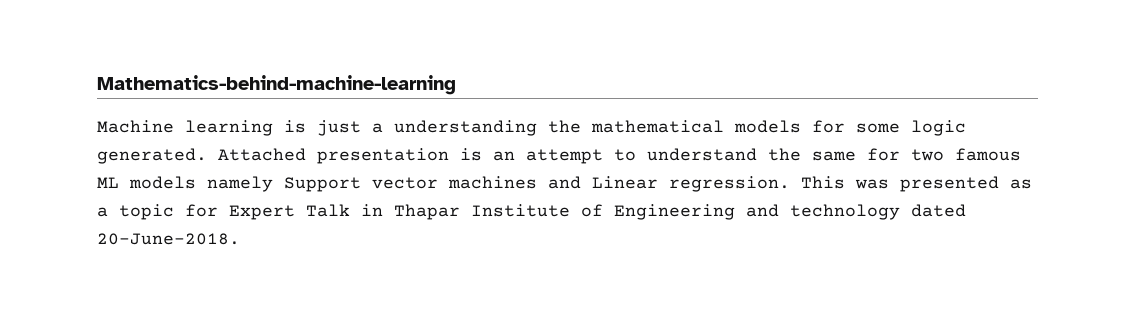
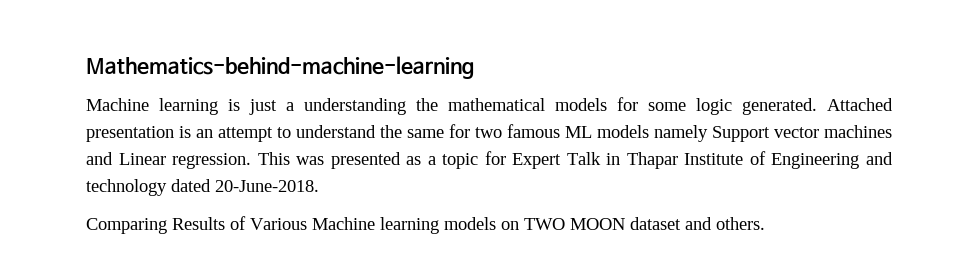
+ Comparing Results of Various Machine learning models on TWO MOON dataset and others.

